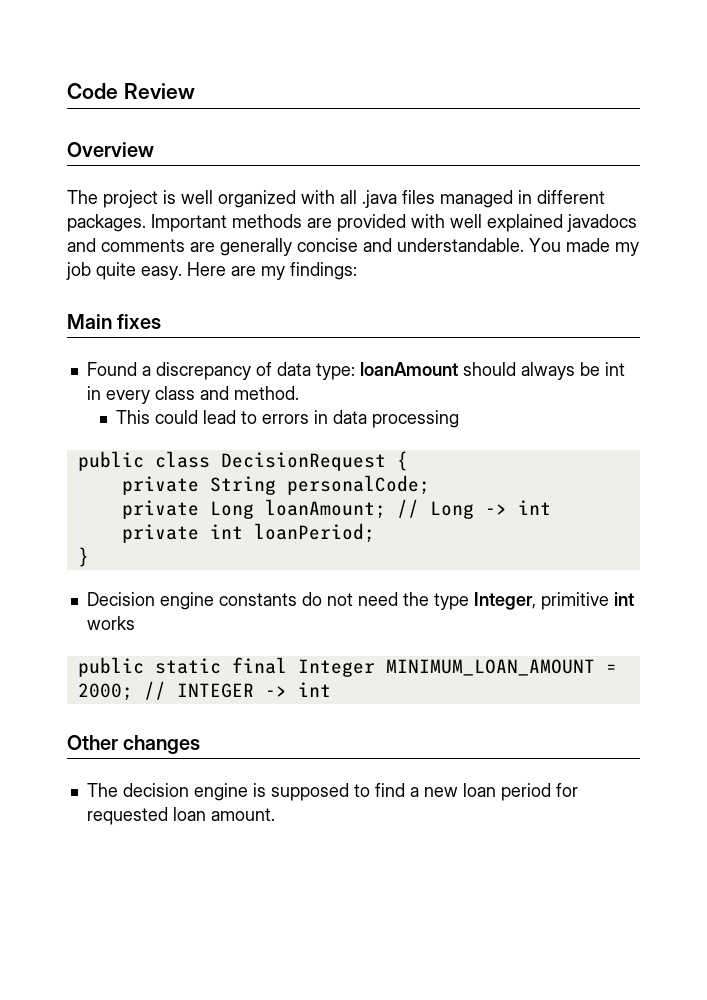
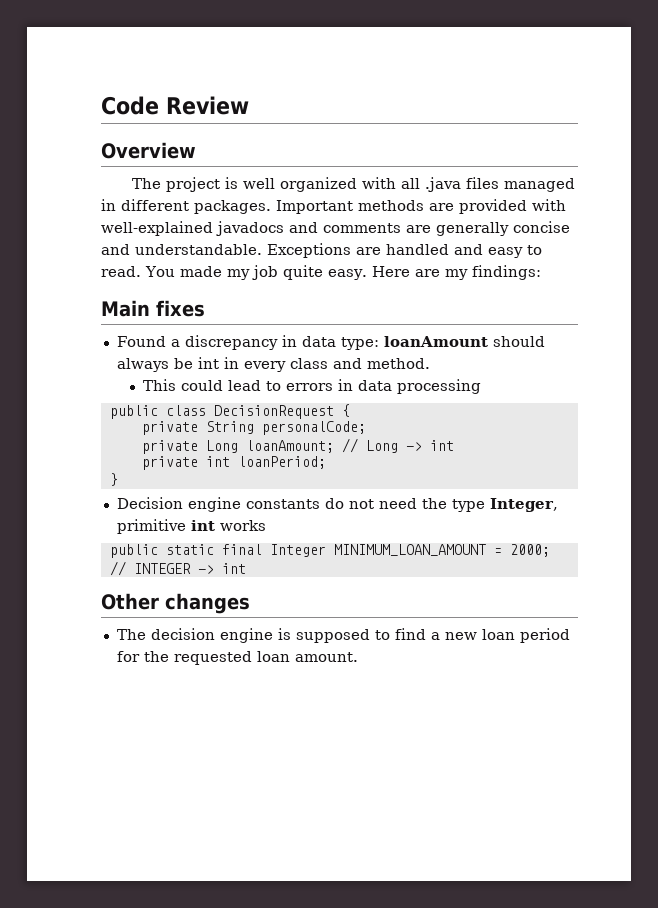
- Important methods are provided with well explained javadocs and comments are generally concise and understandable.
+ Important methods are provided with well-explained javadocs and comments are generally concise and understandable.
+ Exceptions are handled and easy to read.
- Found a discrepancy of data type: loanAmount should always be int in every class and method.
+ Found a discrepancy in data type: loanAmount should always be int in every class and method.
- The decision engine is supposed to find a new loan period for requested loan amount.
+ The decision engine is supposed to find a new loan period for the requested loan amount.

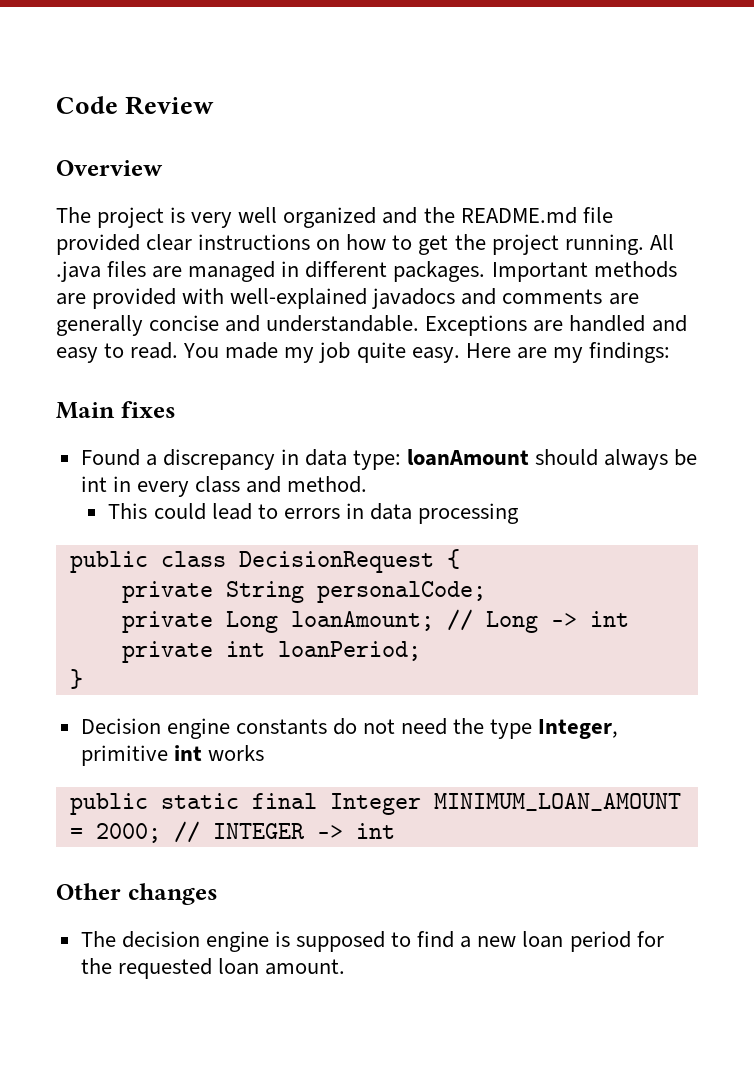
- The project is well organized with all .java files managed in different packages.
+ The project is very well organized and the README.md file provided clear instructions on how to get the project running. All .java files are managed in different packages.

